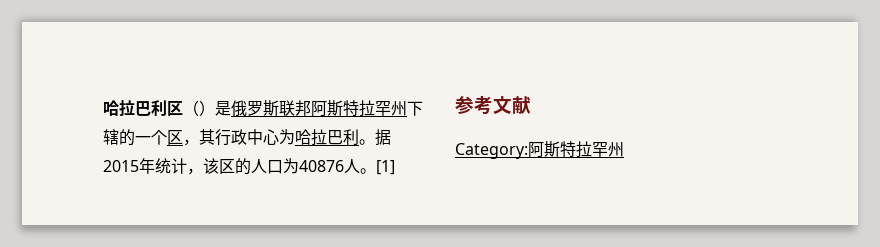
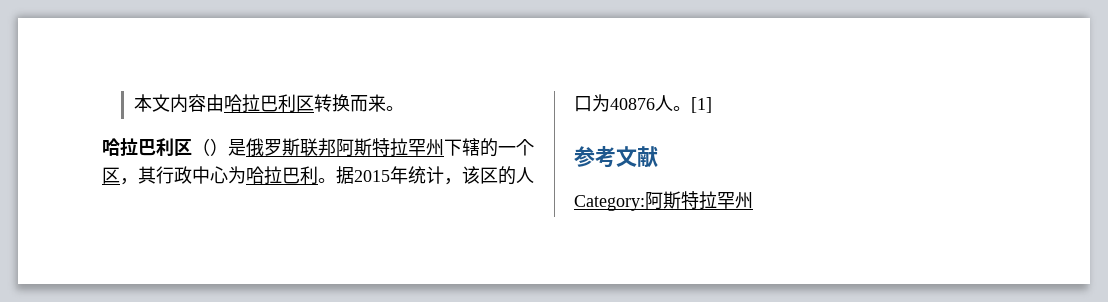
+ 本文内容由哈拉巴利区转换而来。

